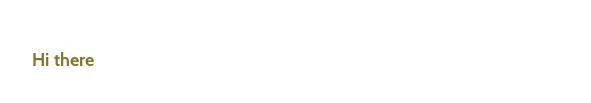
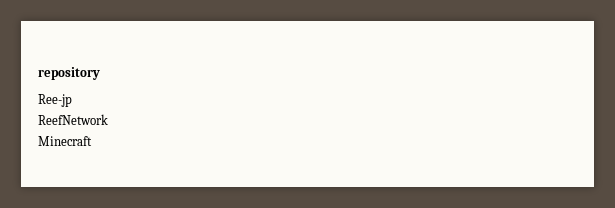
- Hi there
+ repository
+ Ree-jp
+ ReefNetwork
+ Minecraft

